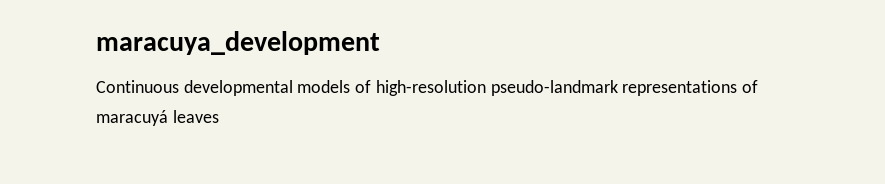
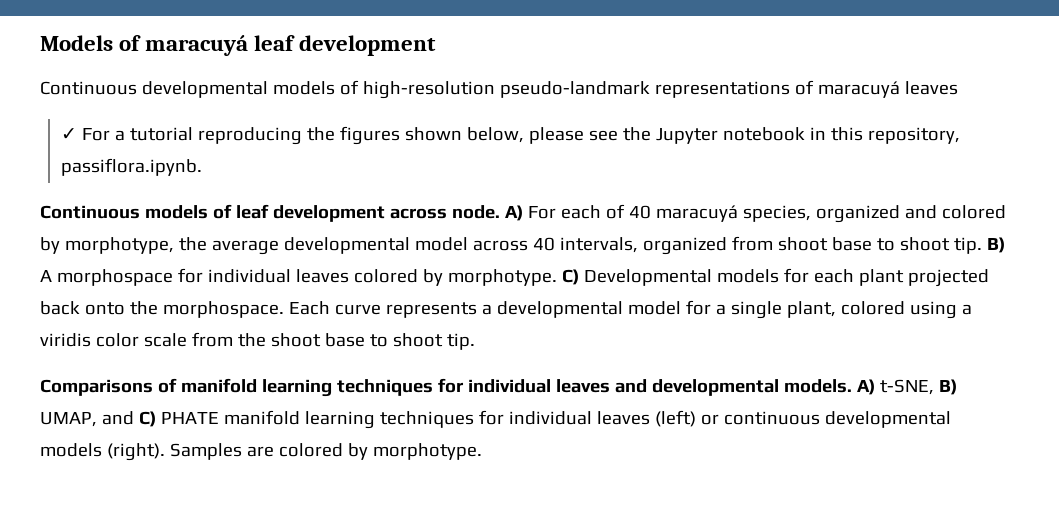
- maracuya_development
+ Models of maracuyá leaf development
+ ✓ For a tutorial reproducing the figures shown below, please see the Jupyter notebook in this repository, passiflora.ipynb.
+ Continuous models of leaf development across node. A) For each of 40 maracuyá species, organized and colored by morphotype, the average developmental model across 40 intervals, organized from shoot base to shoot tip. B) A morphospace for individual leaves colored by morphotype. C) Developmental models for each plant projected back onto the morphospace. Each curve represents a developmental model for a single plant, colored using a viridis color scale from the shoot base to shoot tip.
+ Comparisons of manifold learning techniques for individual leaves and developmental models. A) t-SNE, B) UMAP, and C) PHATE manifold learning techniques for individual leaves (left) or continuous developmental models (right). Samples are colored by morphotype.

